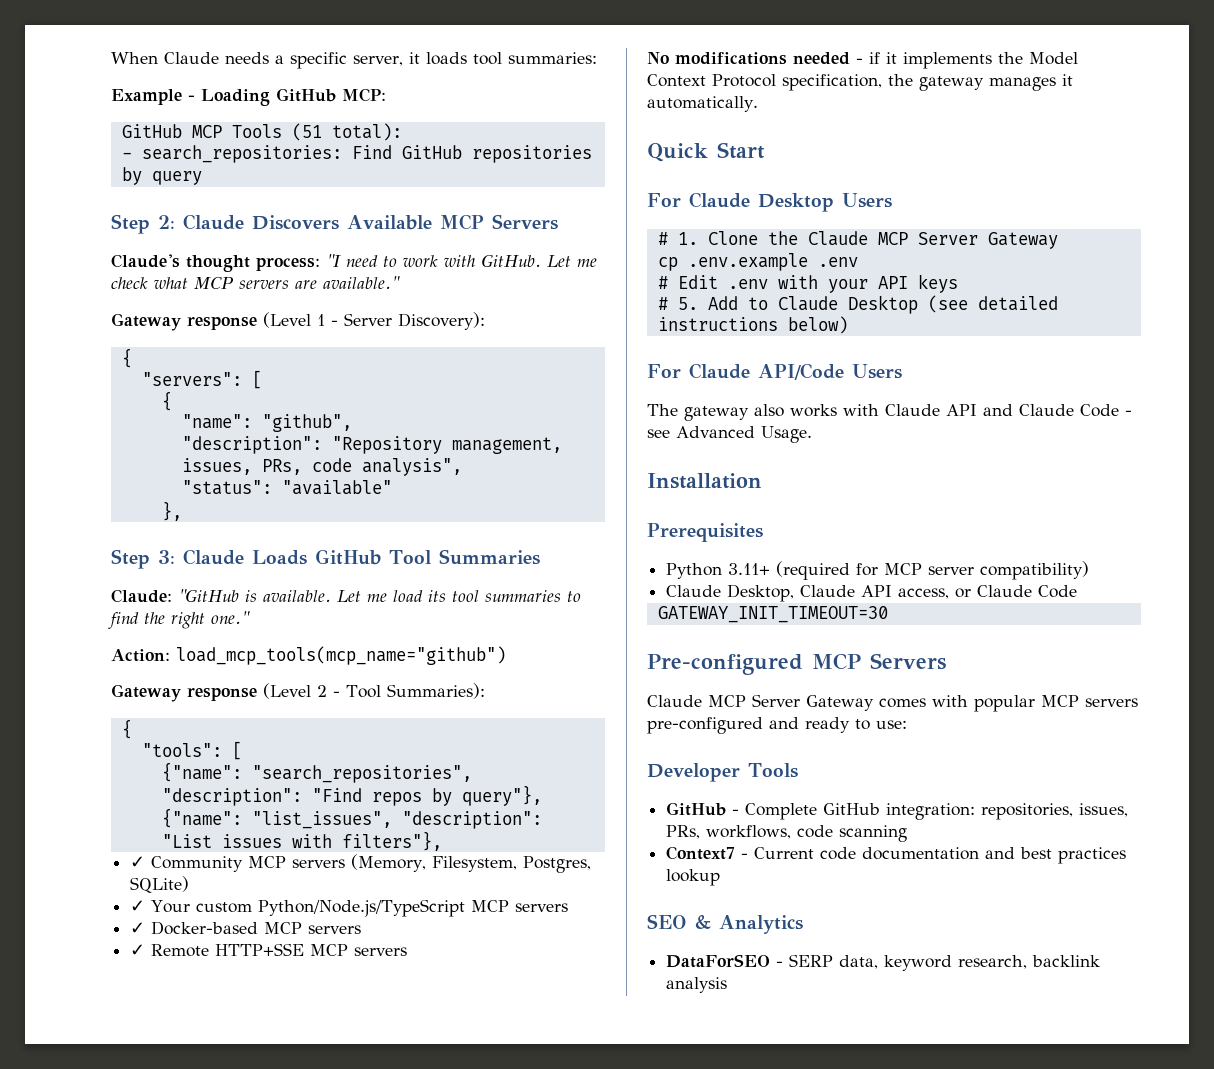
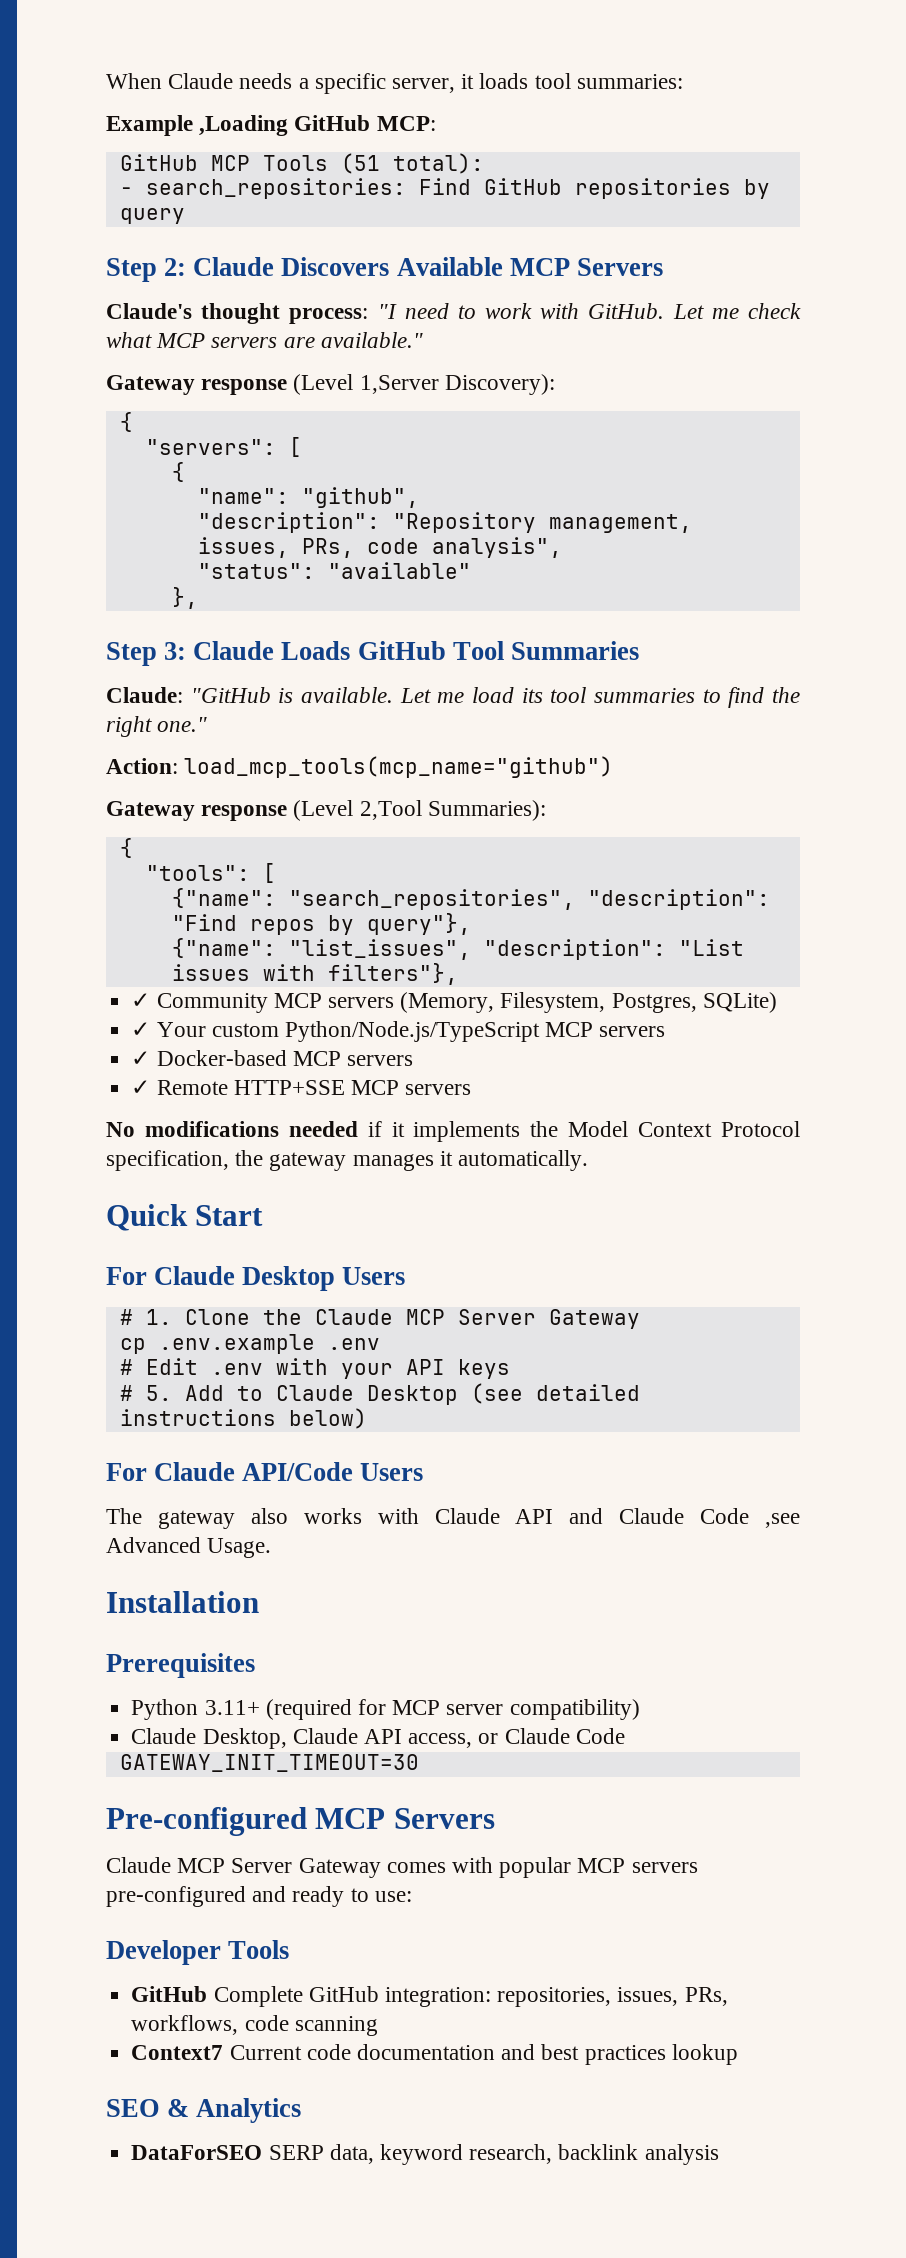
- Example - Loading GitHub MCP:
+ Example ,Loading GitHub MCP:
- Gateway response (Level 1 - Server Discovery):
+ Gateway response (Level 1,Server Discovery):
- Gateway response (Level 2 - Tool Summaries):
+ Gateway response (Level 2,Tool Summaries):
- No modifications needed - if it implements the Model Context Protocol specification, the gateway manages it automatically.
+ No modifications needed if it implements the Model Context Protocol specification, the gateway manages it automatically.
- The gateway also works with Claude API and Claude Code - see Advanced Usage.
+ The gateway also works with Claude API and Claude Code ,see Advanced Usage.
- GitHub - Complete GitHub integration: repositories, issues, PRs, workflows, code scanning
+ GitHub Complete GitHub integration: repositories, issues, PRs, workflows, code scanning
- Context7 - Current code documentation and best practices lookup
+ Context7 Current code documentation and best practices lookup
- DataForSEO - SERP data, keyword research, backlink analysis
+ DataForSEO SERP data, keyword research, backlink analysis

